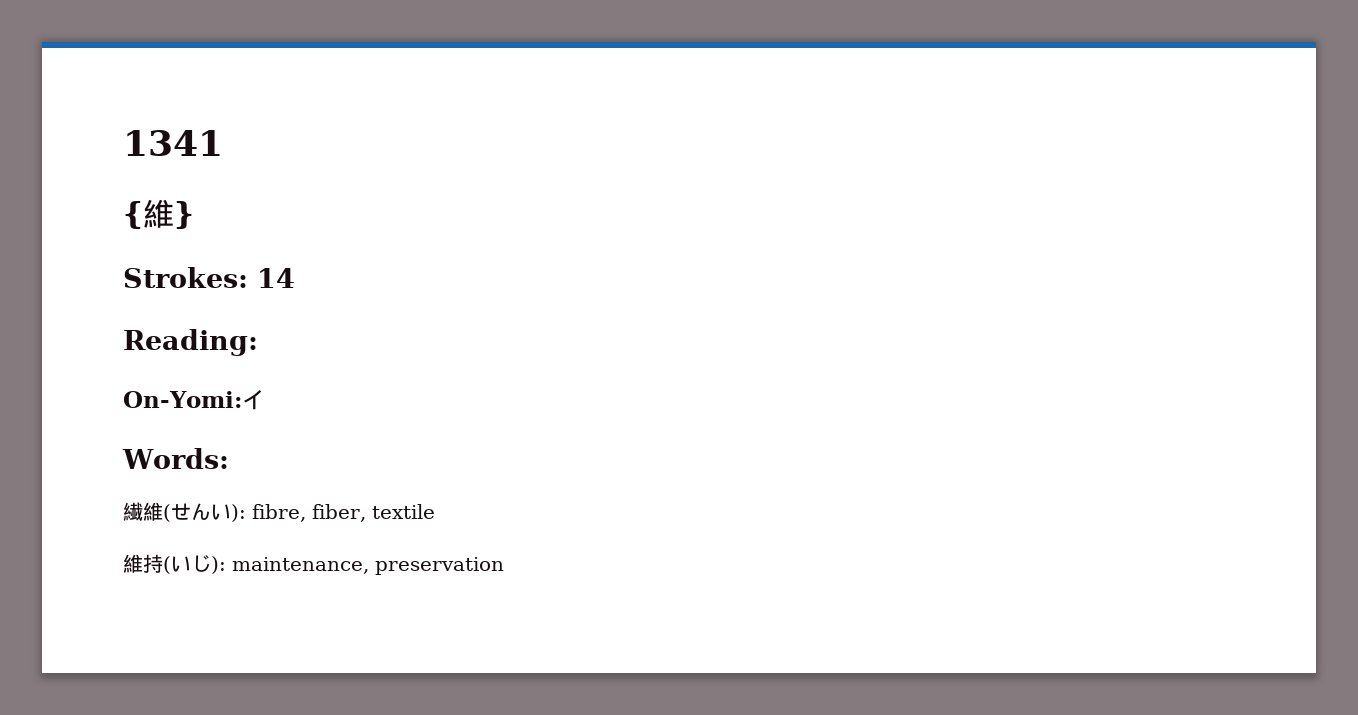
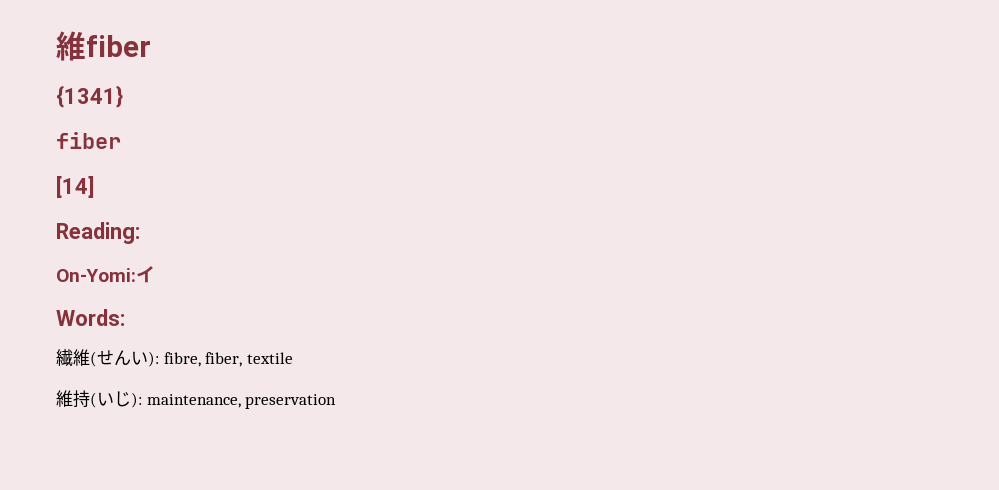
- 1341
- {維}
- Strokes: 14
+ 維fiber
+ {1341}
+ fiber
+ [14]

